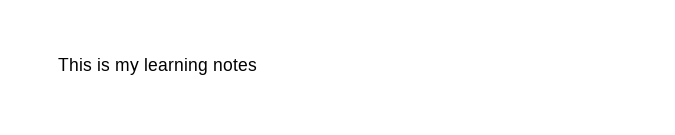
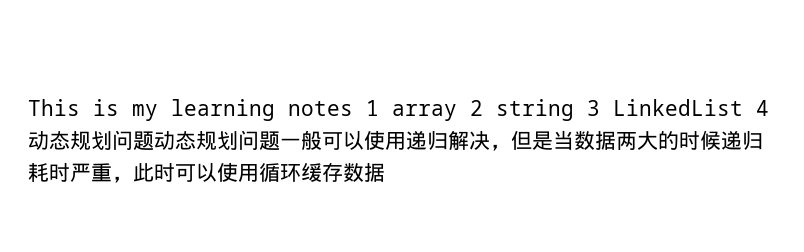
- This is my learning notes
+ This is my learning notes 1 array 2 string 3 LinkedList 4动态规划问题动态规划问题一般可以使用递归解决，但是当数据两大的时候递归耗时严重，此时可以使用循环缓存数据

